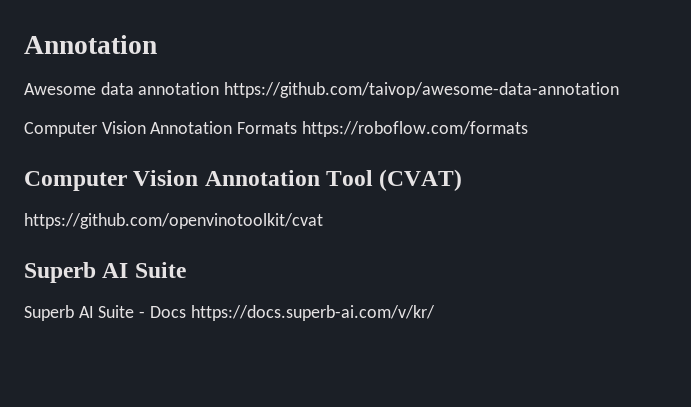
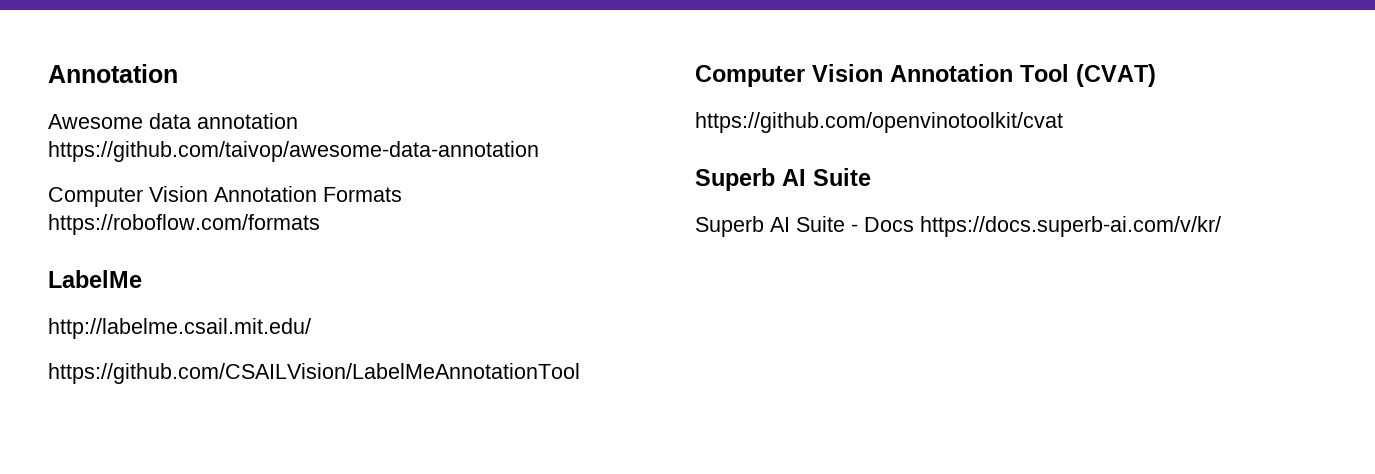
+ LabelMe
+ http://labelme.csail.mit.edu/
+ https://github.com/CSAILVision/LabelMeAnnotationTool

